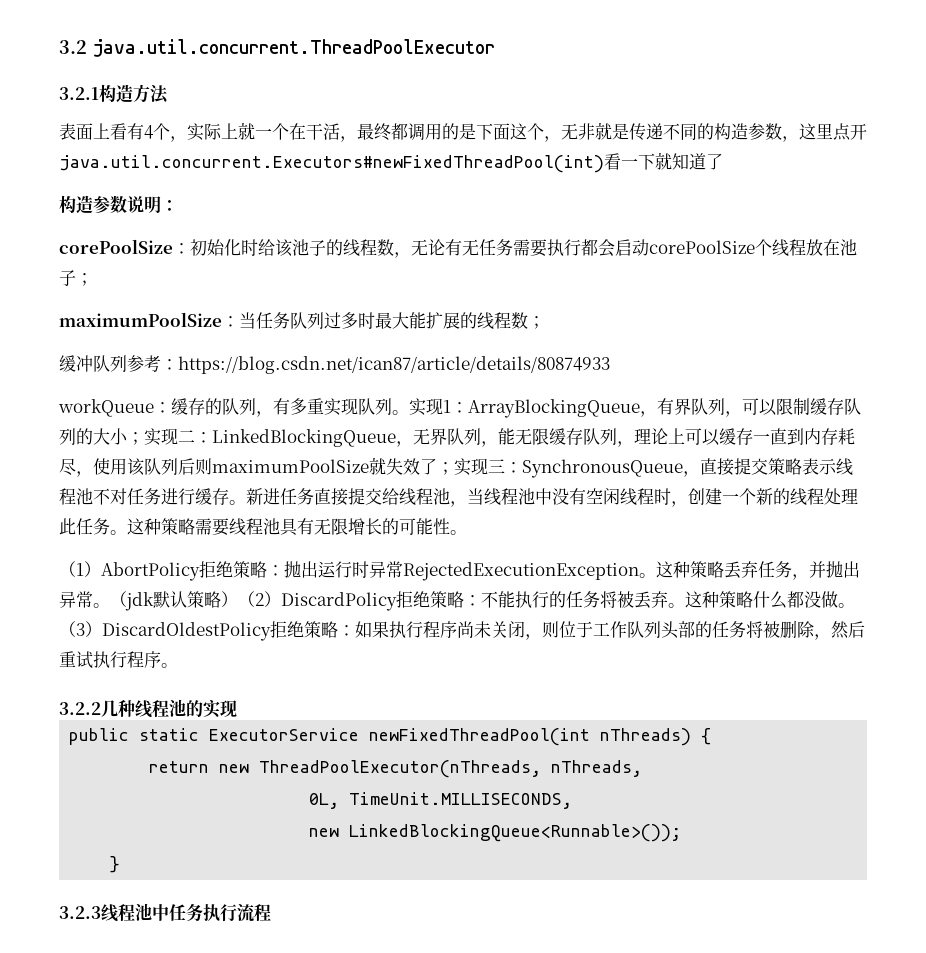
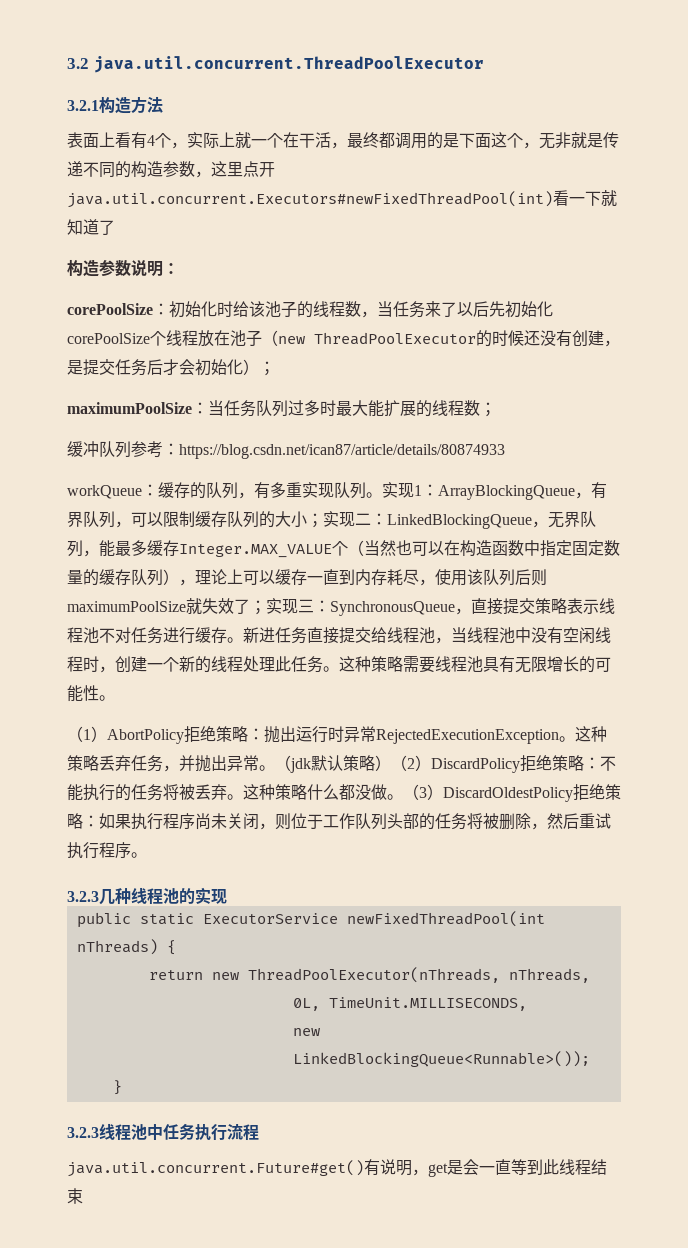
- corePoolSize：初始化时给该池子的线程数，无论有无任务需要执行都会启动corePoolSize个线程放在池子；
+ corePoolSize：初始化时给该池子的线程数，当任务来了以后先初始化corePoolSize个线程放在池子（new ThreadPoolExecutor的时候还没有创建，是提交任务后才会初始化）；
- 实现1：ArrayBlockingQueue，有界队列，可以限制缓存队列的大小；实现二：LinkedBlockingQueue，无界队列，能无限缓存队列，理论上可以缓存一直到内存耗尽，使用该队列后则maximumPoolSize就失效了；实现三：SynchronousQueue，直接提交策略表示线程池不对任务进行缓存。
+ 实现1：ArrayBlockingQueue，有界队列，可以限制缓存队列的大小；实现二：LinkedBlockingQueue，无界队列，能最多缓存Integer.MAX_VALUE个（当然也可以在构造函数中指定固定数量的缓存队列），理论上可以缓存一直到内存耗尽，使用该队列后则maximumPoolSize就失效了；实现三：SynchronousQueue，直接提交策略表示线程池不对任务进行缓存。
- 3.2.2几种线程池的实现
+ 3.2.3几种线程池的实现
+ java.util.concurrent.Future#get()有说明，get是会一直等到此线程结束

